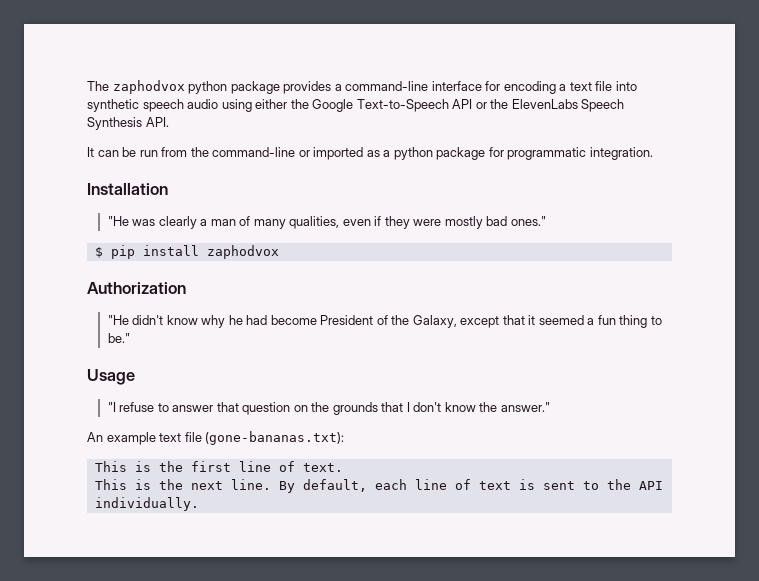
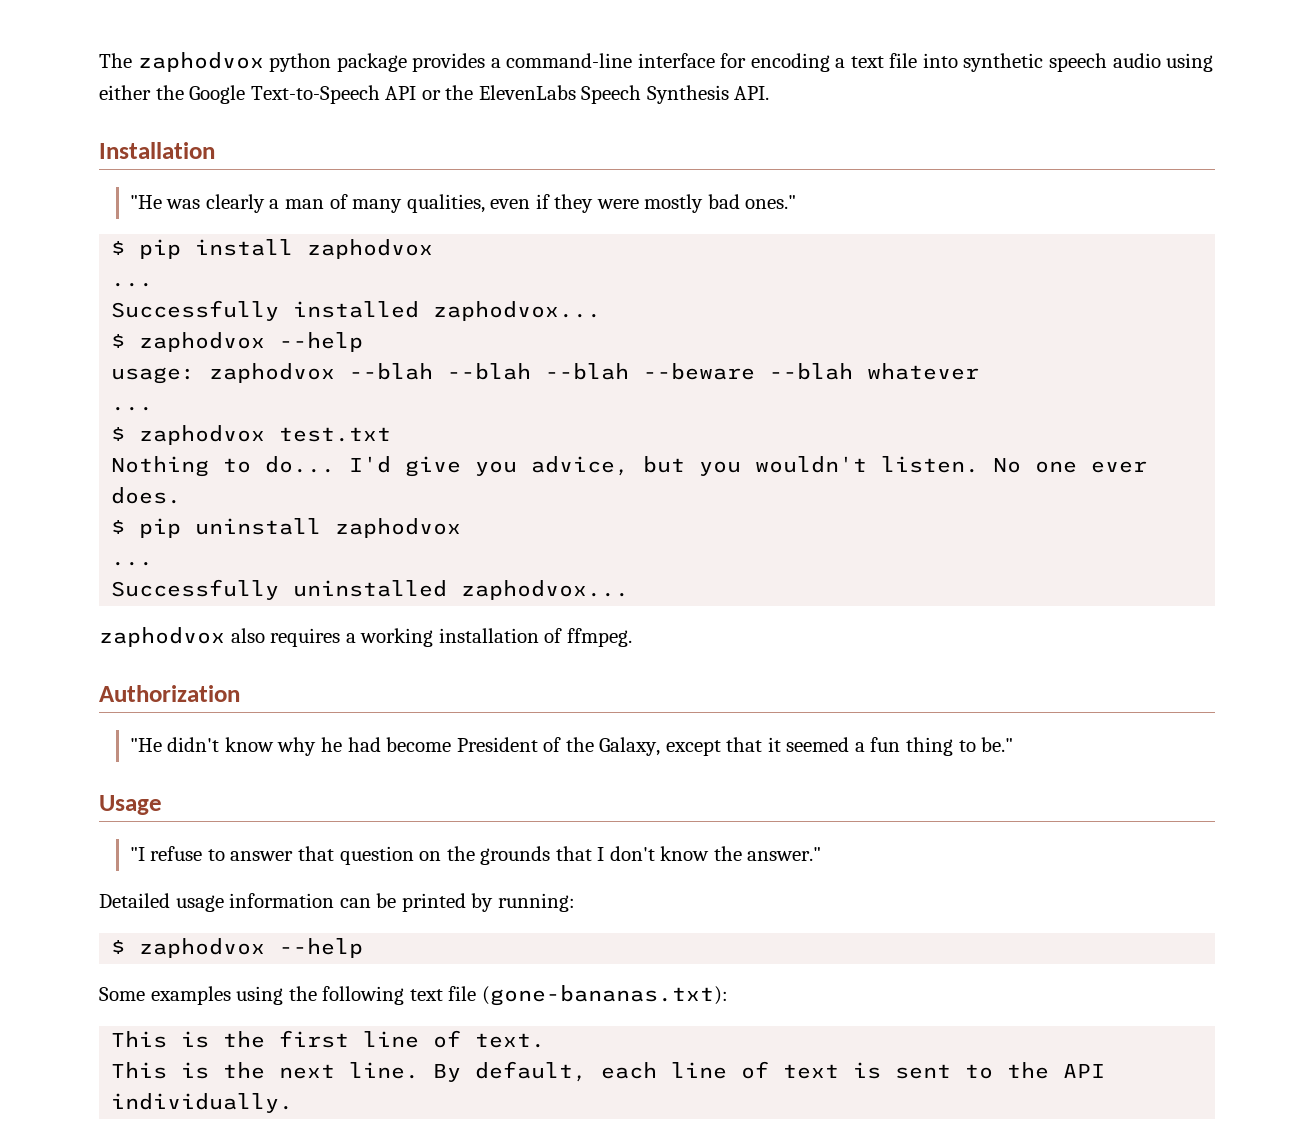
- It can be run from the command-line or imported as a python package for programmatic integration.
  $ pip install zaphodvox
+ ...
+ Successfully installed zaphodvox...
+ $ zaphodvox --help
+ usage: zaphodvox --blah --blah --blah --beware --blah whatever
+ ...
+ $ zaphodvox test.txt
+ Nothing to do... I'd give you advice, but you wouldn't listen. No one ever does.
+ $ pip uninstall zaphodvox
+ ...
+ Successfully uninstalled zaphodvox...
+ zaphodvox also requires a working installation of ffmpeg.
- An example text file (gone-bananas.txt):
+ Detailed usage information can be printed by running:
+ $ zaphodvox --help
+ Some examples using the following text file (gone-bananas.txt):

